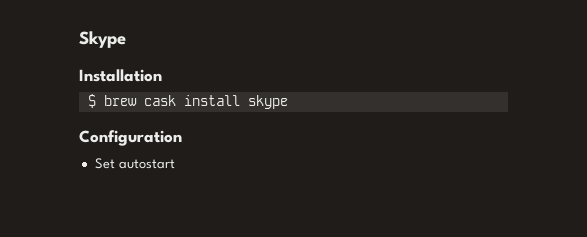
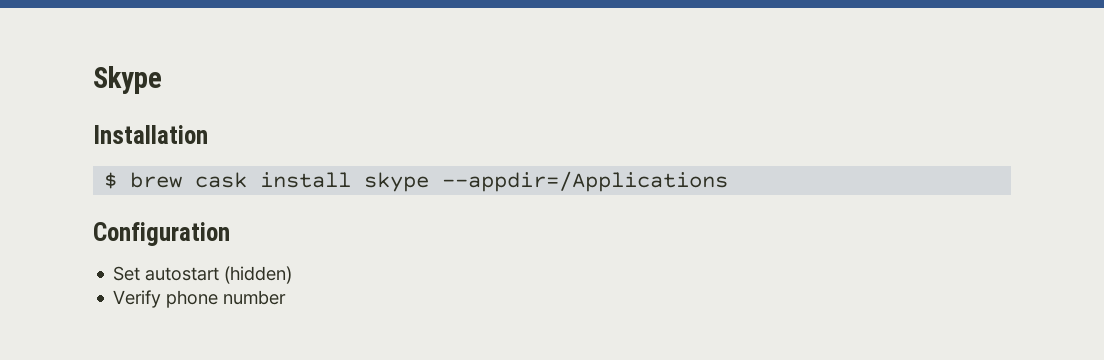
- $ brew cask install skype
+ $ brew cask install skype --appdir=/Applications
- Set autostart
+ Set autostart (hidden)
+ Verify phone number

